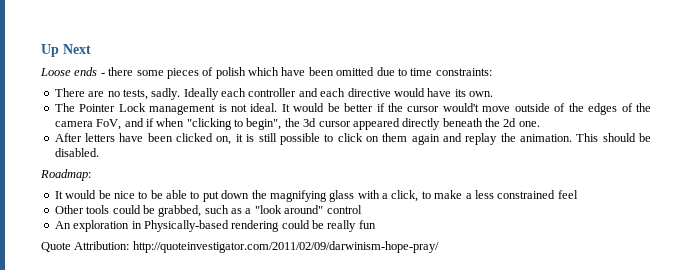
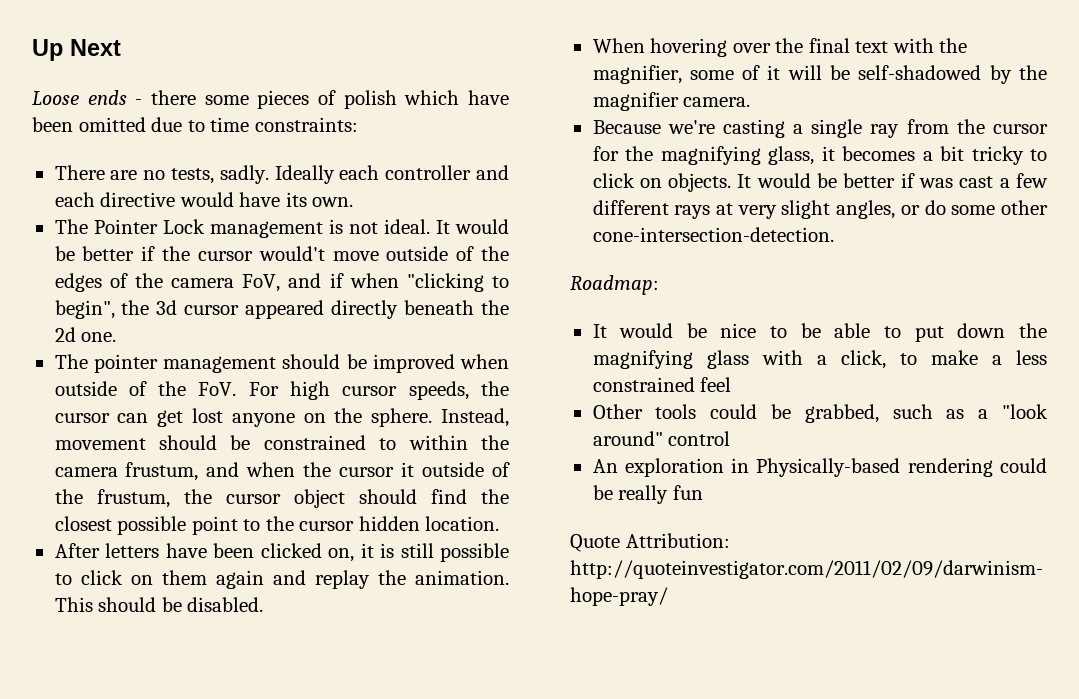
+ The pointer management should be improved when outside of the FoV. For high cursor speeds, the cursor can get lost anyone on the sphere. Instead, movement should be constrained to within the camera frustum, and when the cursor it outside of the frustum, the cursor object should find the closest possible point to the cursor hidden location.
+ When hovering over the final text with the magnifier, some of it will be self-shadowed by the magnifier camera.
+ Because we're casting a single ray from the cursor for the magnifying glass, it becomes a bit tricky to click on objects. It would be better if was cast a few different rays at very slight angles, or do some other cone-intersection-detection.

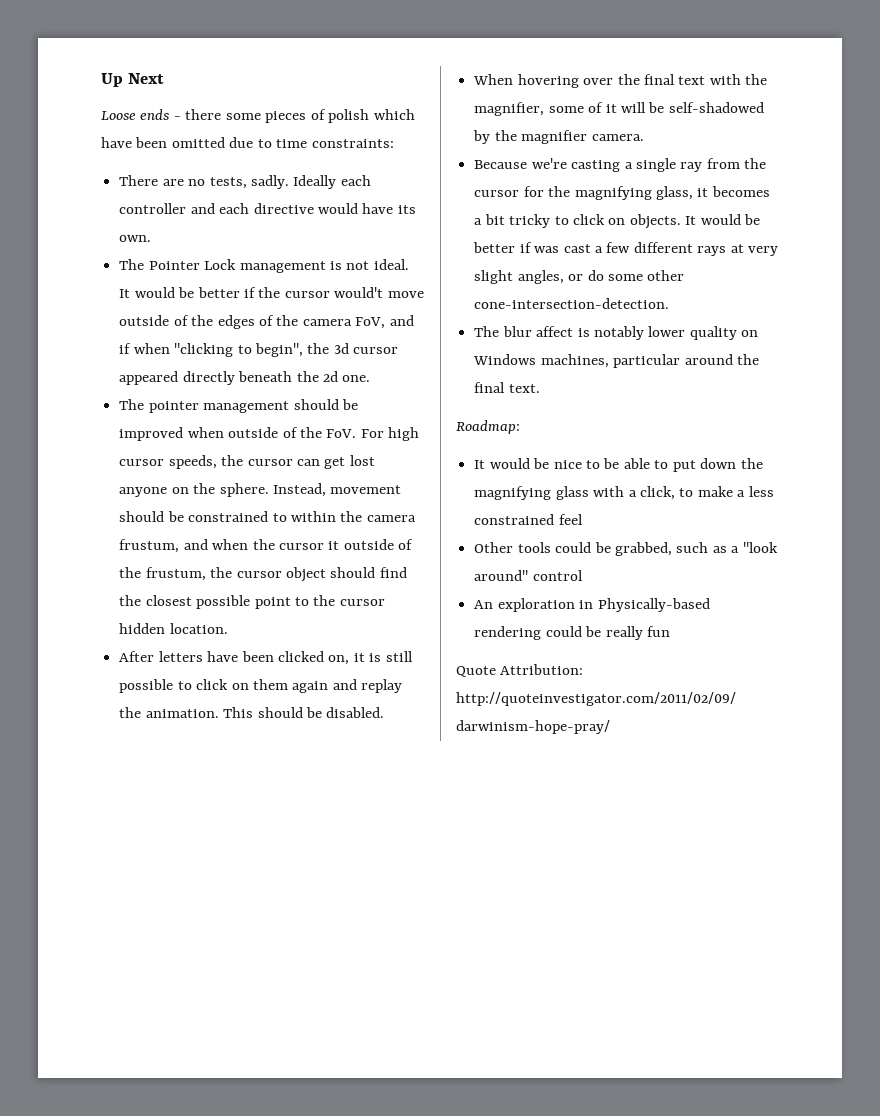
+ The blur affect is notably lower quality on Windows machines, particular around the final text.

